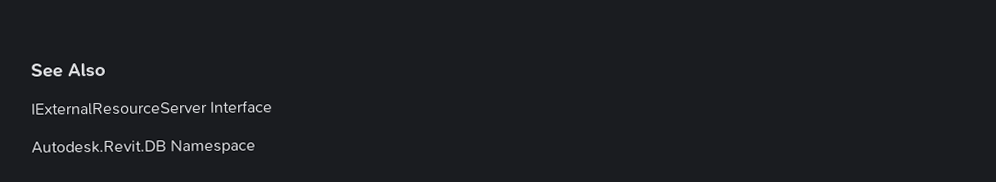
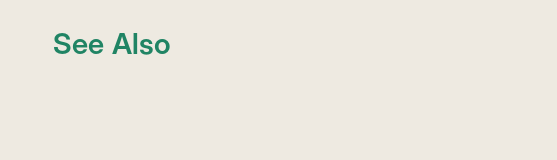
- IExternalResourceServer Interface
- Autodesk.Revit.DB Namespace

